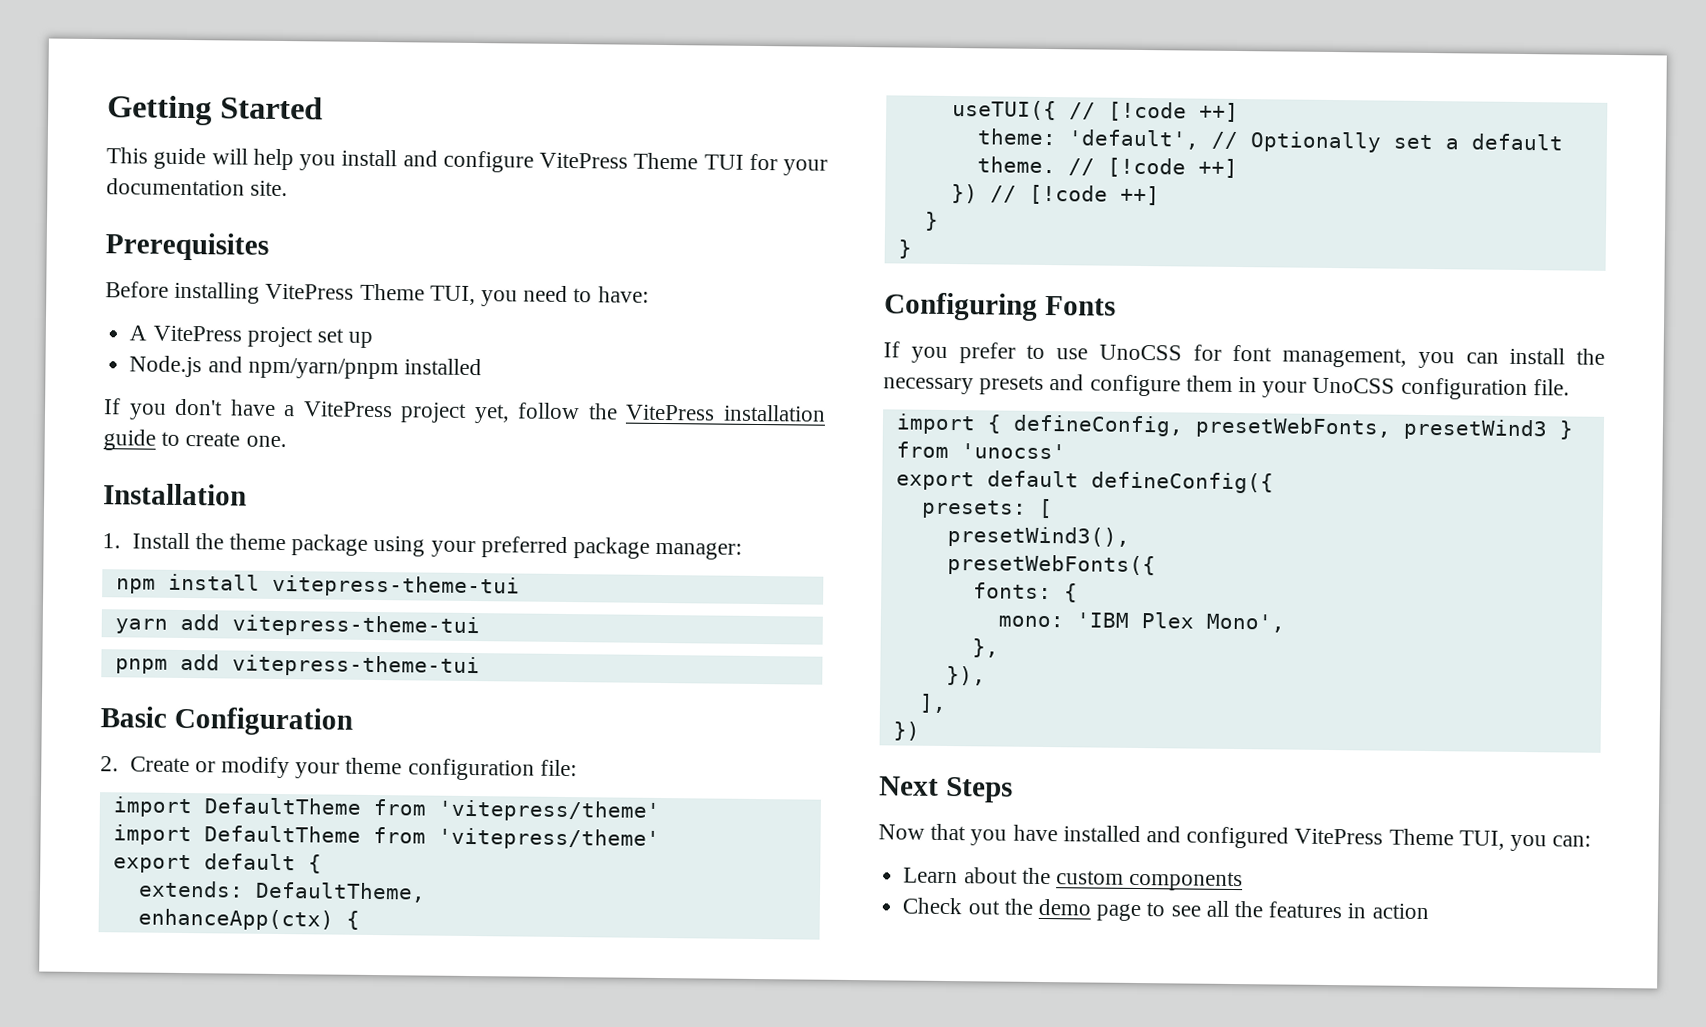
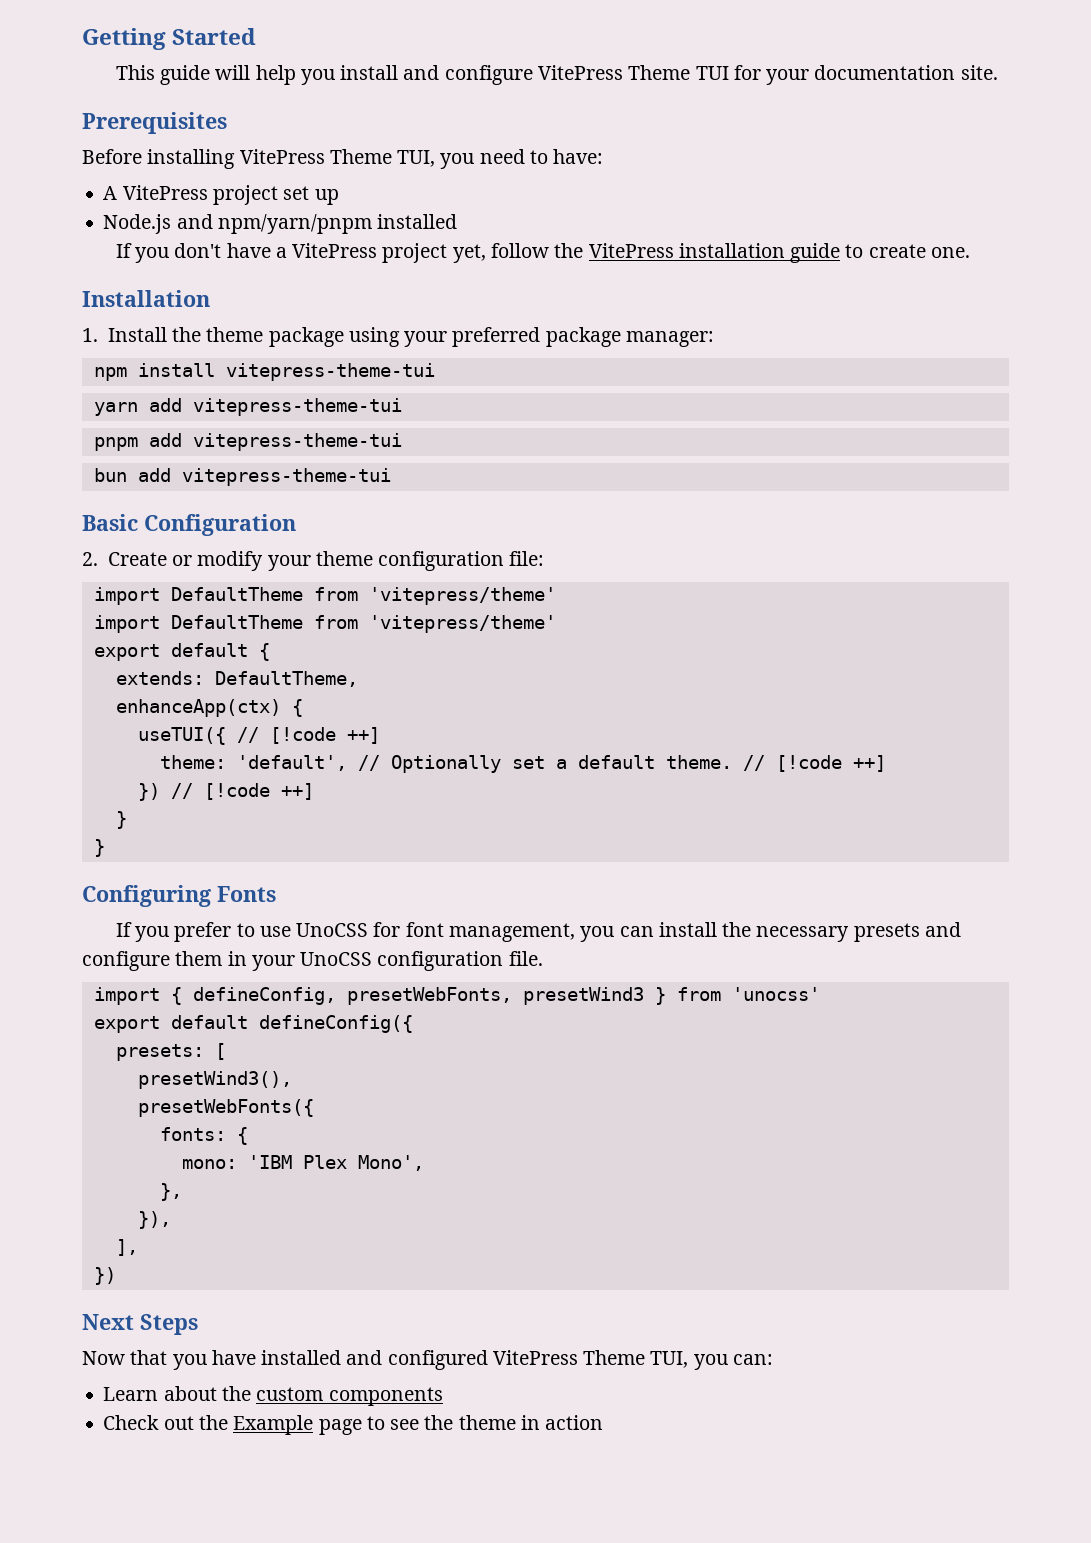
+ bun add vitepress-theme-tui
- Check out the demo page to see all the features in action
+ Check out the Example page to see the theme in action

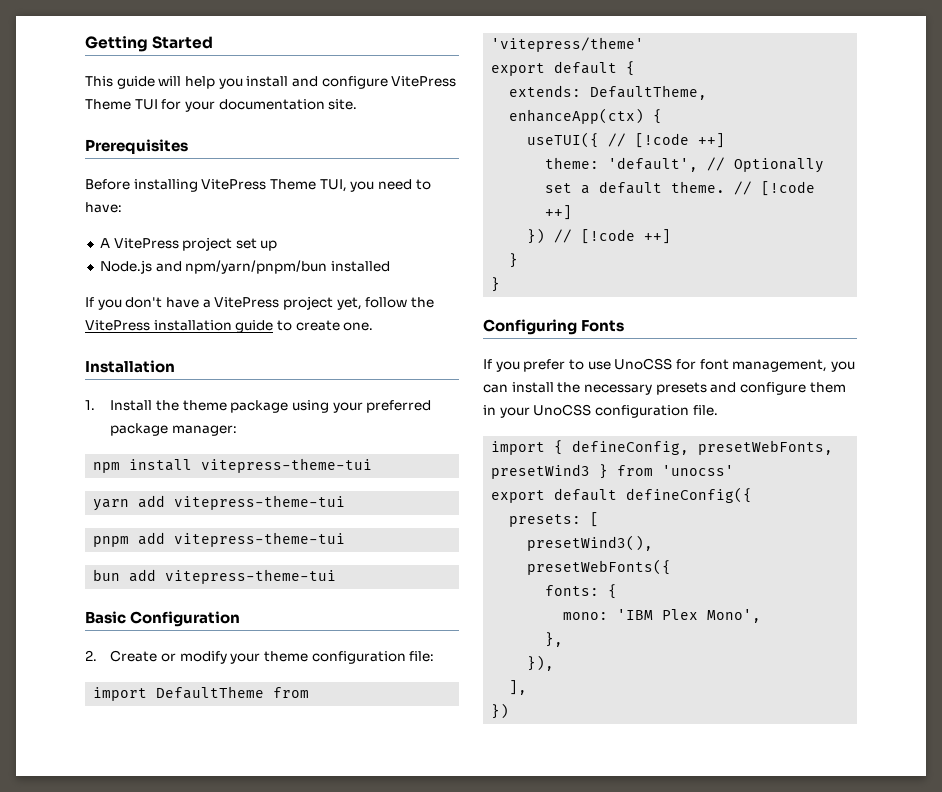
- Node.js and npm/yarn/pnpm installed
+ Node.js and npm/yarn/pnpm/bun installed
  2. Create or modify your theme configuration file:
- import DefaultTheme from 'vitepress/theme'
- Next Steps
- Now that you have installed and configured VitePress Theme TUI, you can:
- Learn about the custom components
- Check out the Example page to see the theme in action

